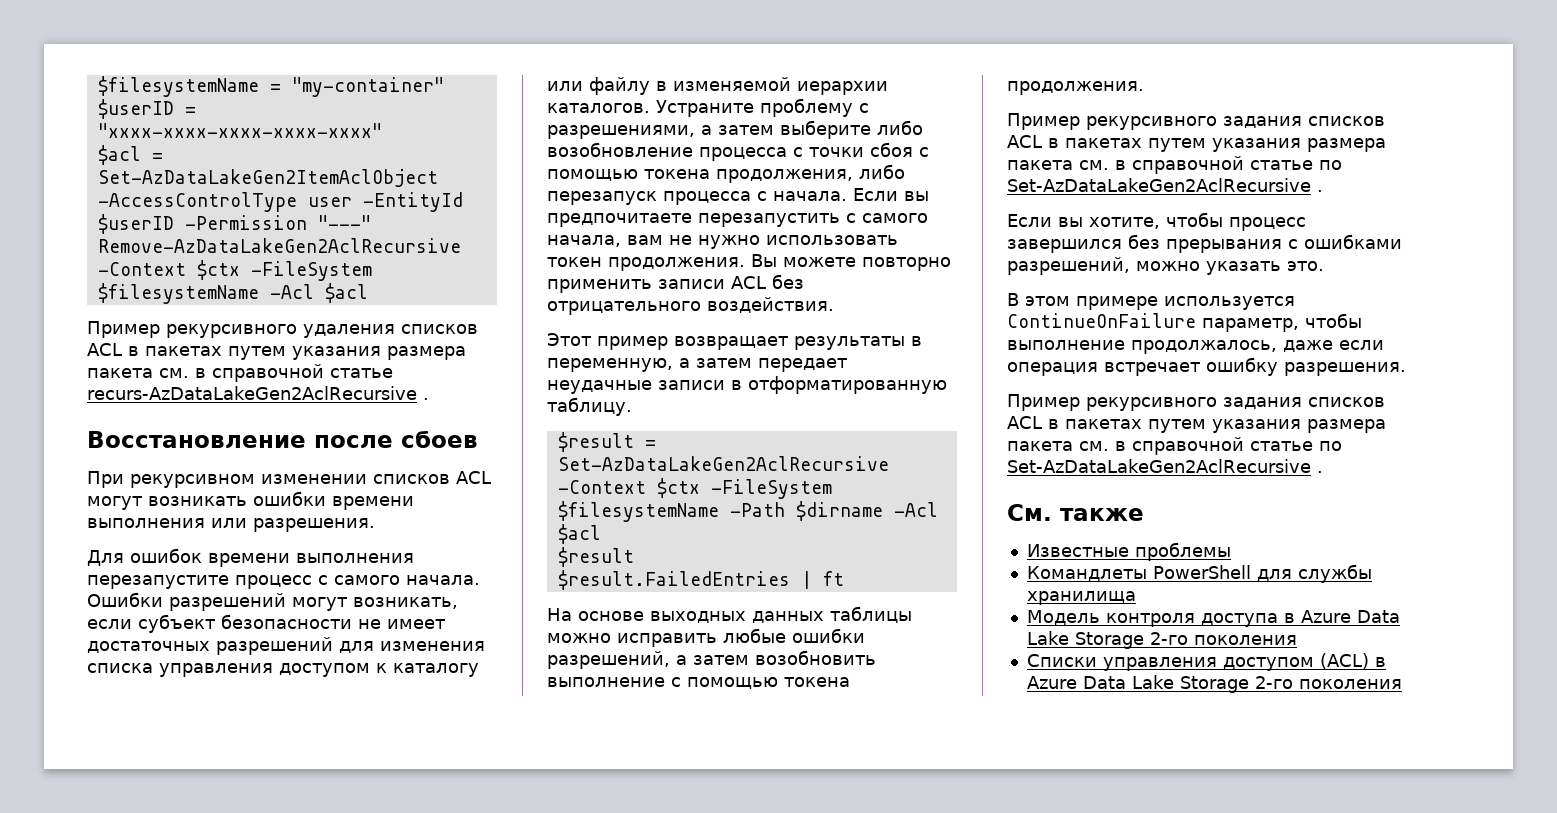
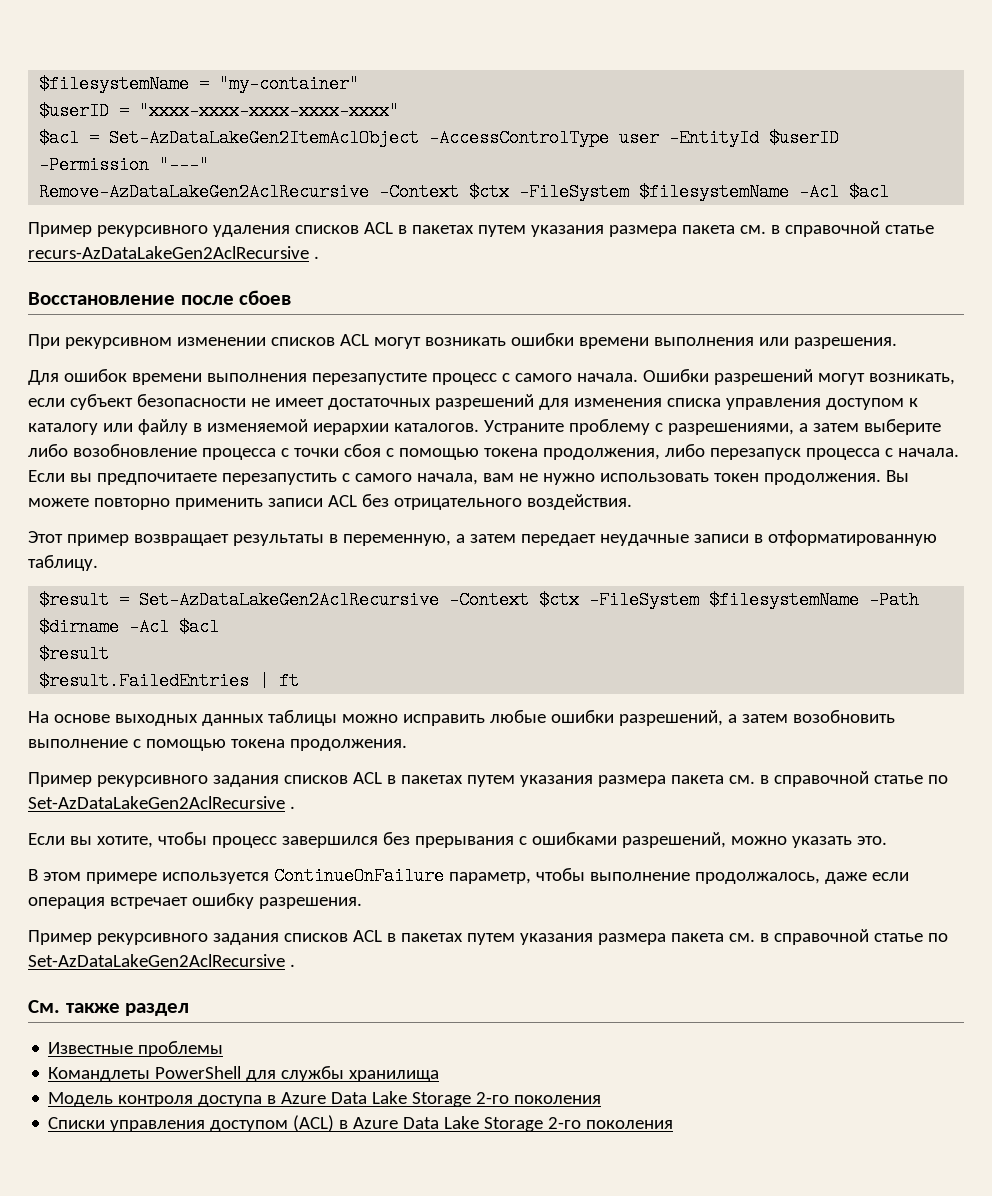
- См. также
+ См. также раздел

